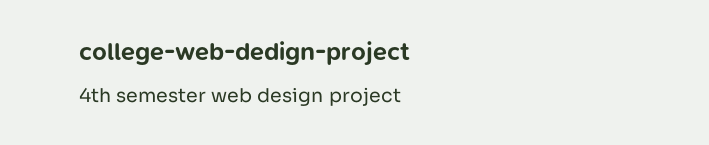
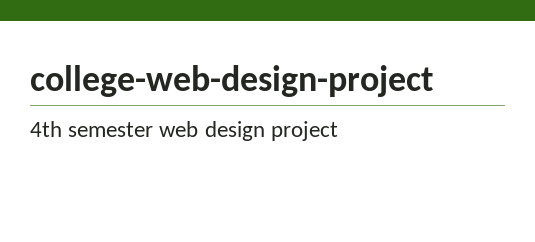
- college-web-dedign-project
+ college-web-design-project

